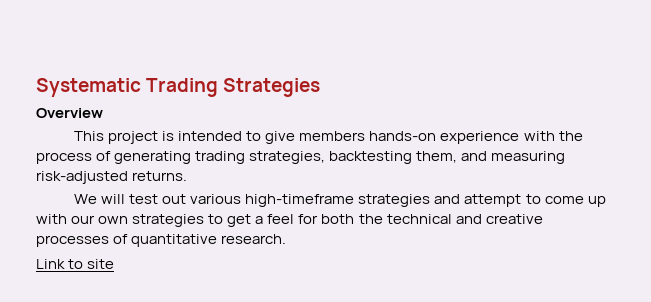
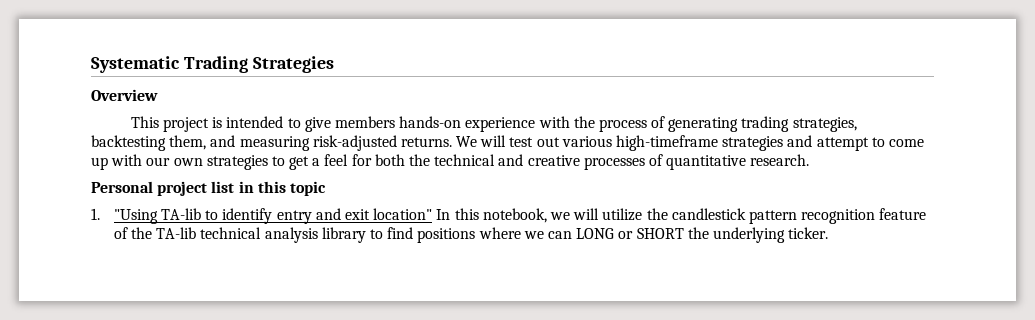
- This project is intended to give members hands-on experience with the process of generating trading strategies, backtesting them, and measuring risk-adjusted returns.
- We will test out various high-timeframe strategies and attempt to come up with our own strategies to get a feel for both the technical and creative processes of quantitative research.
+ This project is intended to give members hands-on experience with the process of generating trading strategies, backtesting them, and measuring risk-adjusted returns. We will test out various high-timeframe strategies and attempt to come up with our own strategies to get a feel for both the technical and creative processes of quantitative research.
- Link to site
+ Personal project list in this topic
+ 1. "Using TA-lib to identify entry and exit location" In this notebook, we will utilize the candlestick pattern recognition feature of the TA-lib technical analysis library to find positions where we can LONG or SHORT the underlying ticker.

